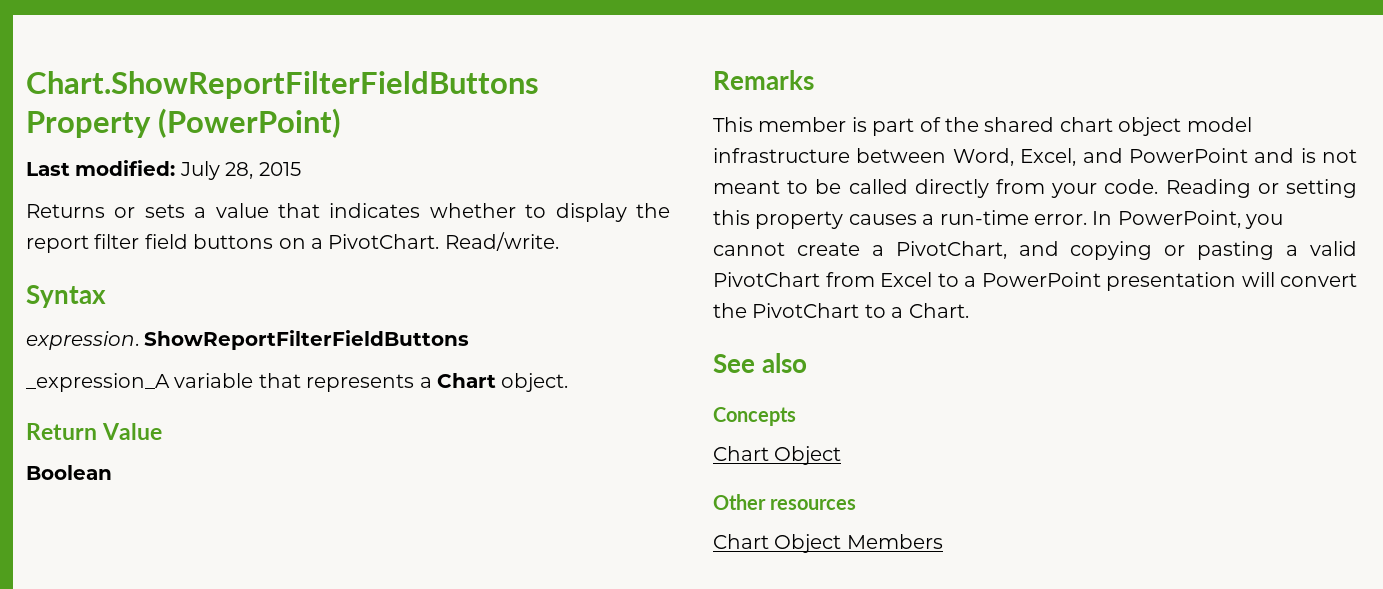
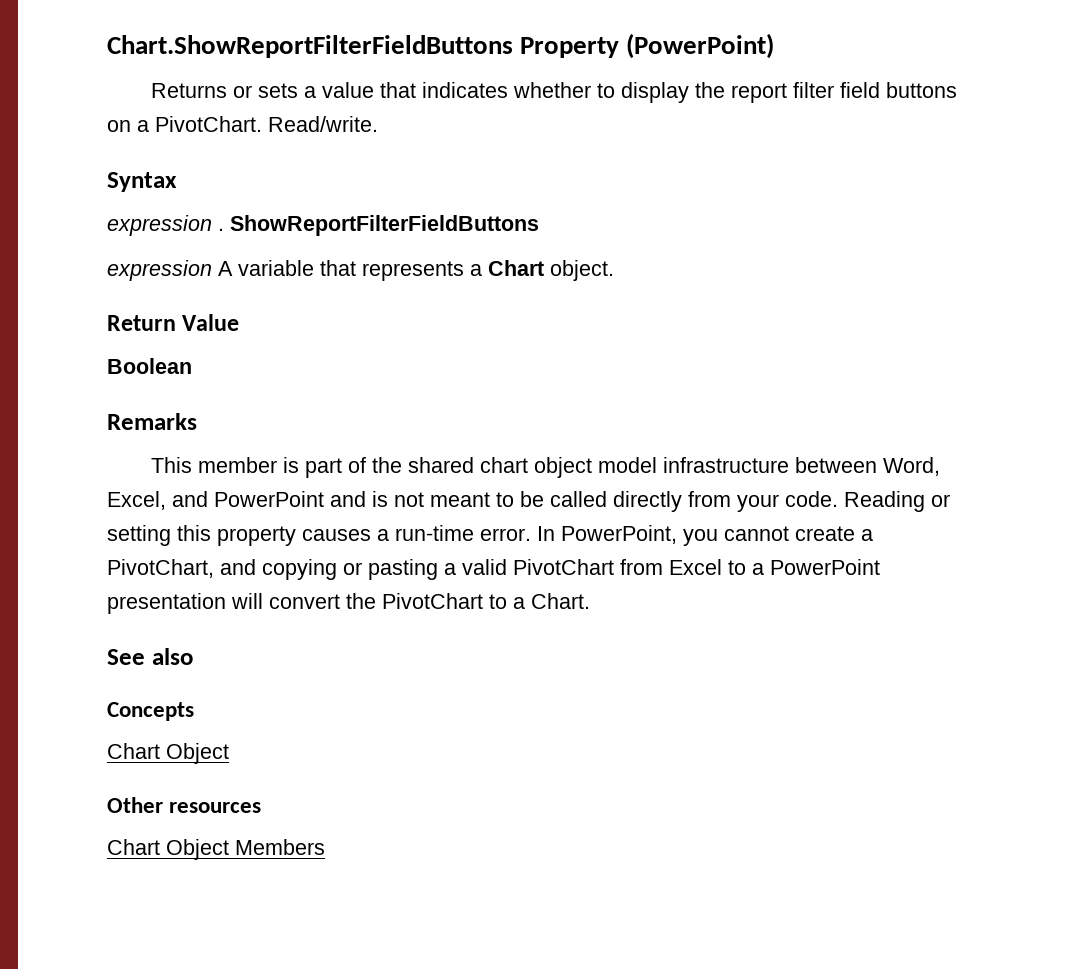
- Last modified: July 28, 2015
- expression.
+ expression .
- _expression_A variable that represents a Chart object.
+ expression A variable that represents a Chart object.

